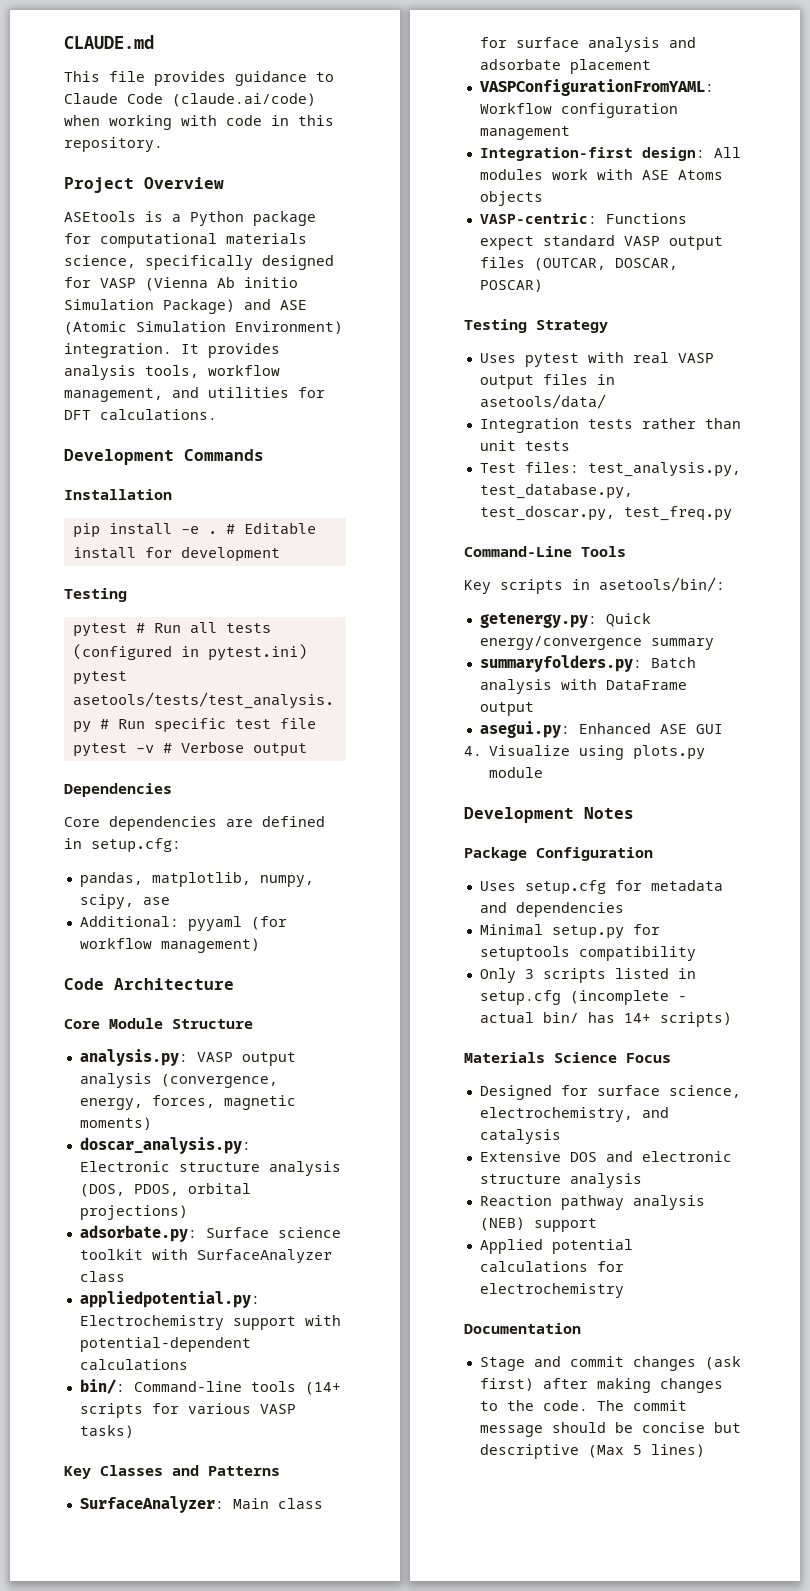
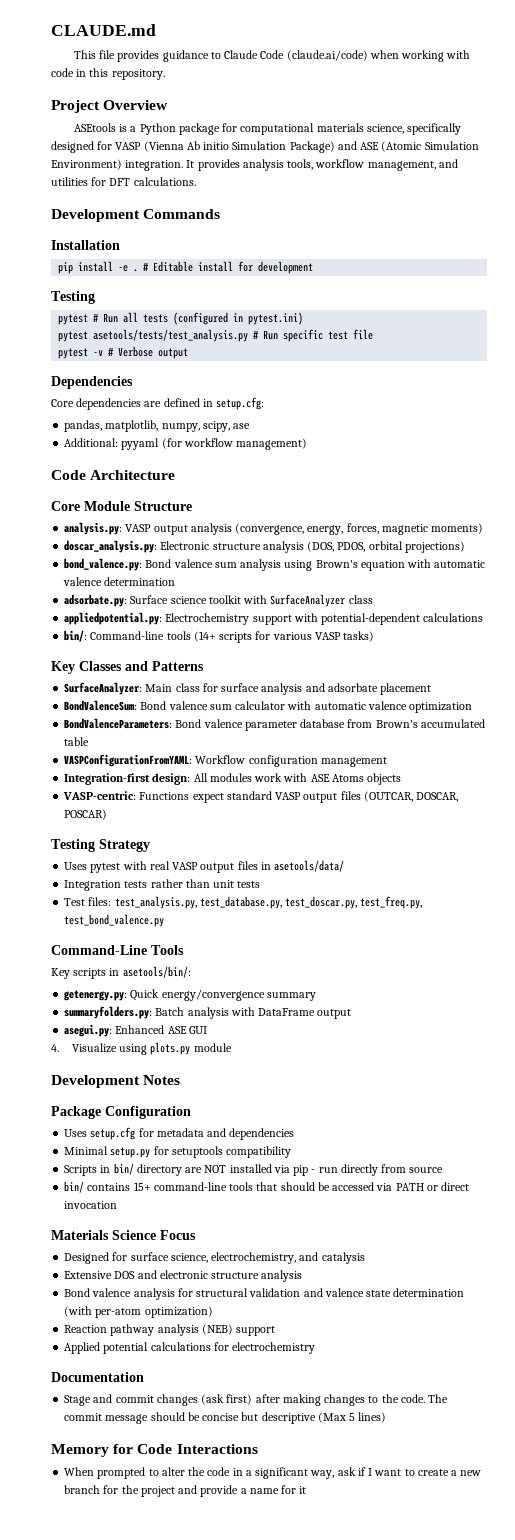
+ bond_valence.py: Bond valence sum analysis using Brown's equation with automatic valence determination
+ BondValenceSum: Bond valence sum calculator with automatic valence optimization
+ BondValenceParameters: Bond valence parameter database from Brown's accumulated table
- Test files: test_analysis.py, test_database.py, test_doscar.py, test_freq.py
+ Test files: test_analysis.py, test_database.py, test_doscar.py, test_freq.py, test_bond_valence.py
- Only 3 scripts listed in setup.cfg (incomplete - actual bin/ has 14+ scripts)
+ Scripts in bin/ directory are NOT installed via pip - run directly from source
+ bin/ contains 15+ command-line tools that should be accessed via PATH or direct invocation
+ Bond valence analysis for structural validation and valence state determination (with per-atom optimization)
+ Memory for Code Interactions
+ When prompted to alter the code in a significant way, ask if I want to create a new branch for the project and provide a name for it

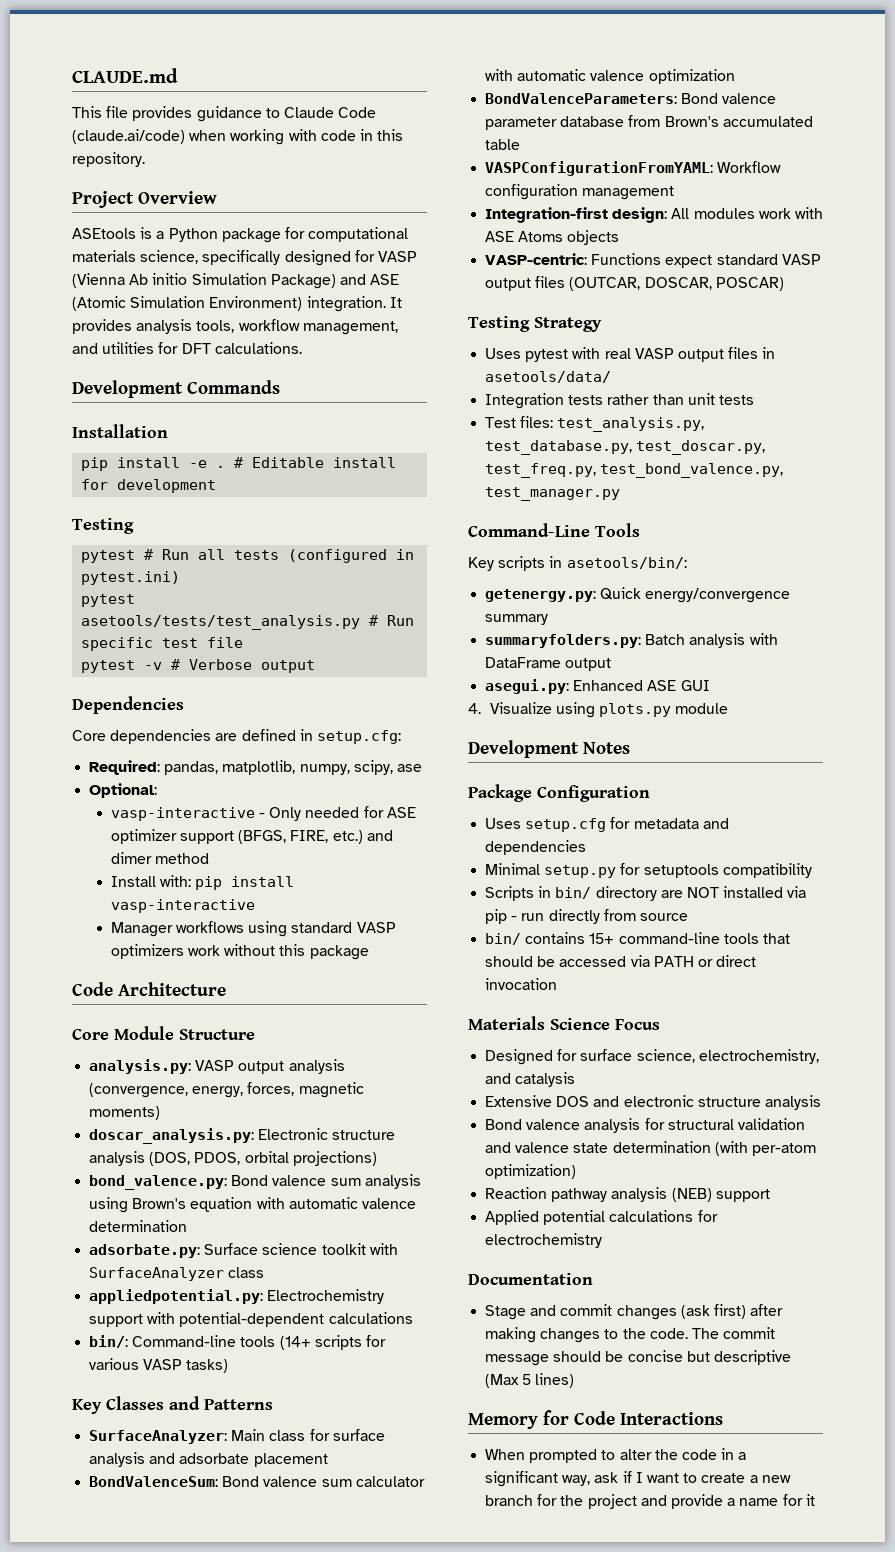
- pandas, matplotlib, numpy, scipy, ase
+ Required: pandas, matplotlib, numpy, scipy, ase
- Additional: pyyaml (for workflow management)
+ Optional:
+ vasp-interactive - Only needed for ASE optimizer support (BFGS, FIRE, etc.) and dimer method
+ Install with: pip install vasp-interactive
+ Manager workflows using standard VASP optimizers work without this package
- Test files: test_analysis.py, test_database.py, test_doscar.py, test_freq.py, test_bond_valence.py
+ Test files: test_analysis.py, test_database.py, test_doscar.py, test_freq.py, test_bond_valence.py, test_manager.py

